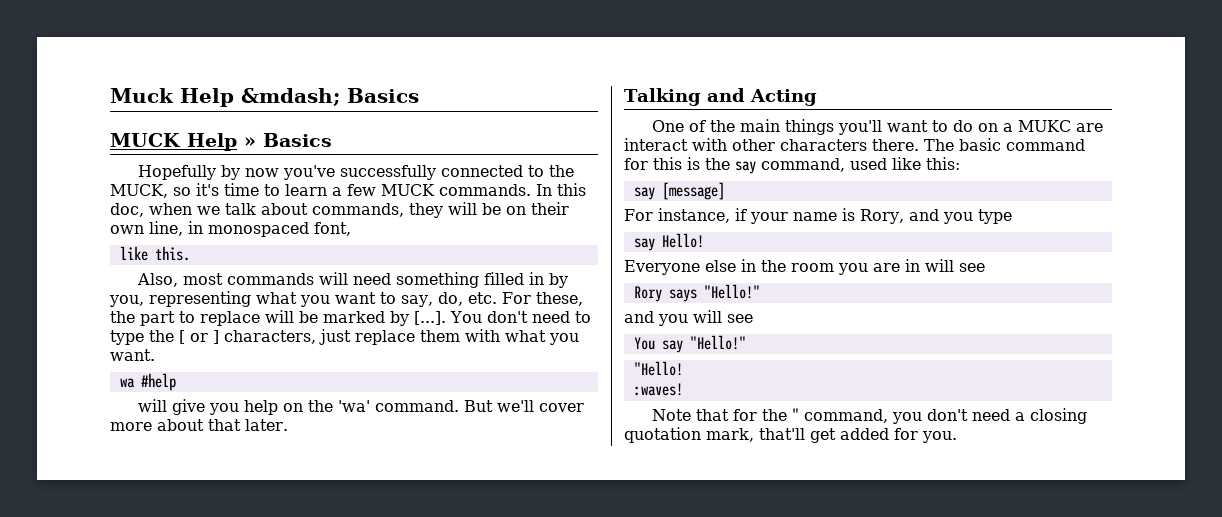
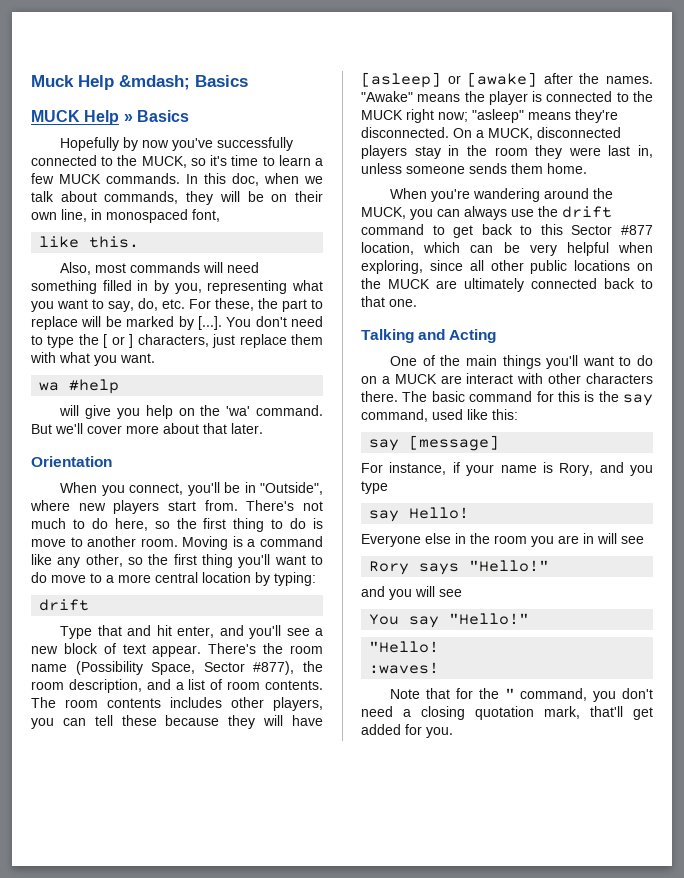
+ Orientation
+ When you connect, you'll be in "Outside", where new players start from. There's not much to do here, so the first thing to do is move to another room. Moving is a command like any other, so the first thing you'll want to do move to a more central location by typing:
+ drift
+ Type that and hit enter, and you'll see a new block of text appear. There's the room name (Possibility Space, Sector #877), the room description, and a list of room contents. The room contents includes other players, you can tell these because they will have [asleep] or [awake] after the names. "Awake" means the player is connected to the MUCK right now; "asleep" means they're disconnected. On a MUCK, disconnected players stay in the room they were last in, unless someone sends them home.
+ When you're wandering around the MUCK, you can always use the drift command to get back to this Sector #877 location, which can be very helpful when exploring, since all other public locations on the MUCK are ultimately connected back to that one.
- One of the main things you'll want to do on a MUKC are interact with other characters there.
+ One of the main things you'll want to do on a MUCK are interact with other characters there.

